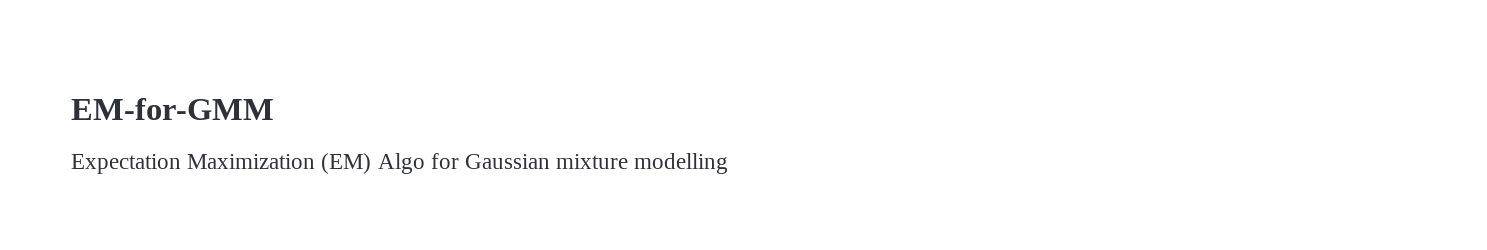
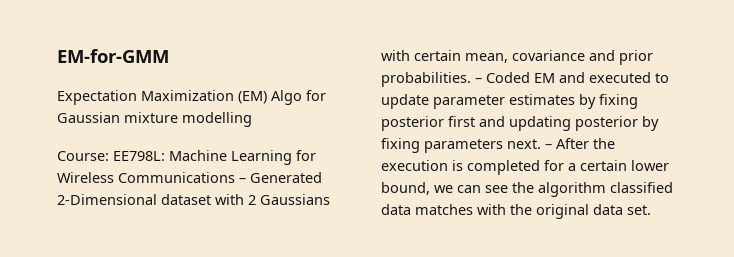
+ Course: EE798L: Machine Learning for Wireless Communications – Generated 2-Dimensional dataset with 2 Gaussians with certain mean, covariance and prior probabilities. – Coded EM and executed to update parameter estimates by fixing posterior first and updating posterior by fixing parameters next. – After the execution is completed for a certain lower bound, we can see the algorithm classified data matches with the original data set.

